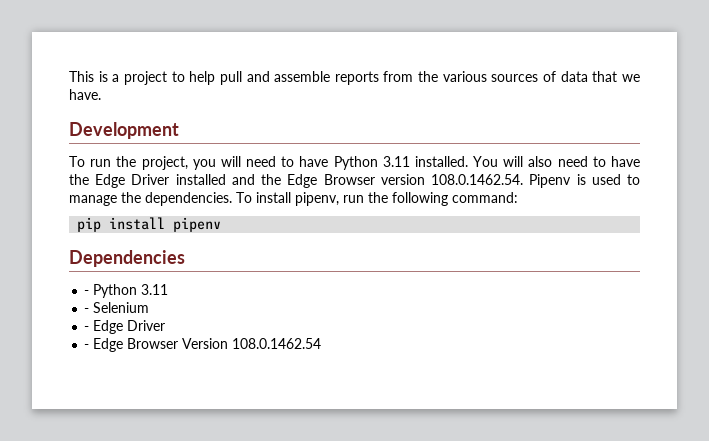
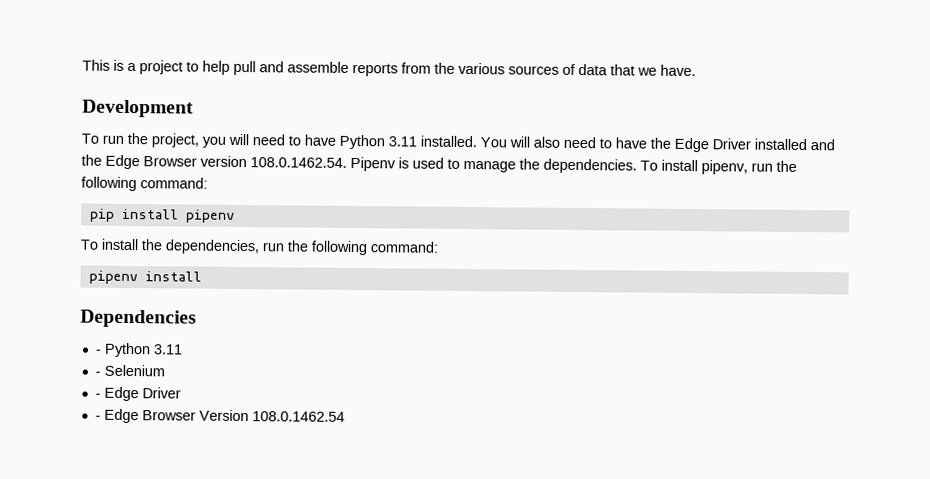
+ To install the dependencies, run the following command:
+ pipenv install

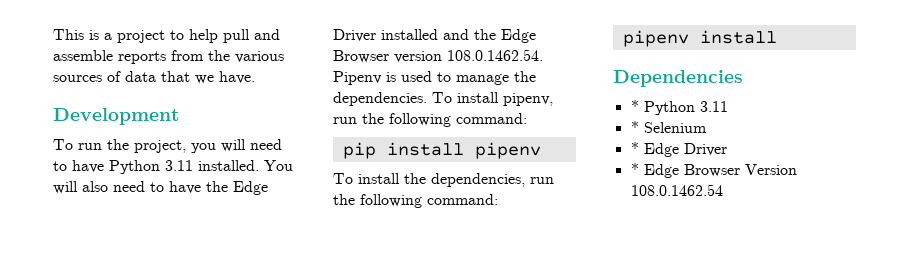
- - Python 3.11
+ * Python 3.11
- - Selenium
+ * Selenium
- - Edge Driver
+ * Edge Driver
- - Edge Browser Version 108.0.1462.54
+ * Edge Browser Version 108.0.1462.54

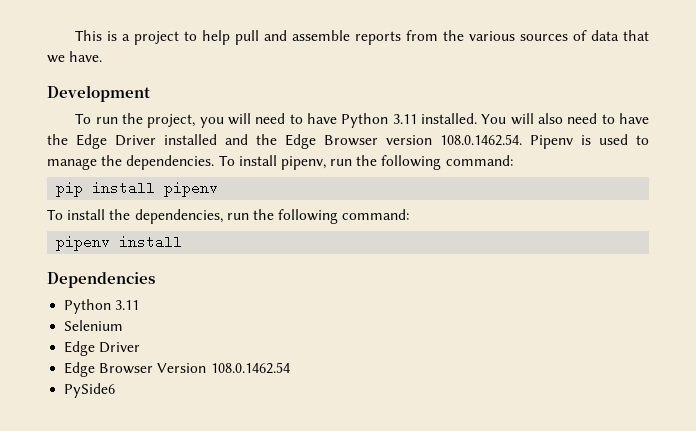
  Dependencies
- * Python 3.11
+ Python 3.11
- * Selenium
- * Edge Driver
+ Selenium
+ Edge Driver
- * Edge Browser Version 108.0.1462.54
+ Edge Browser Version 108.0.1462.54
+ PySide6

